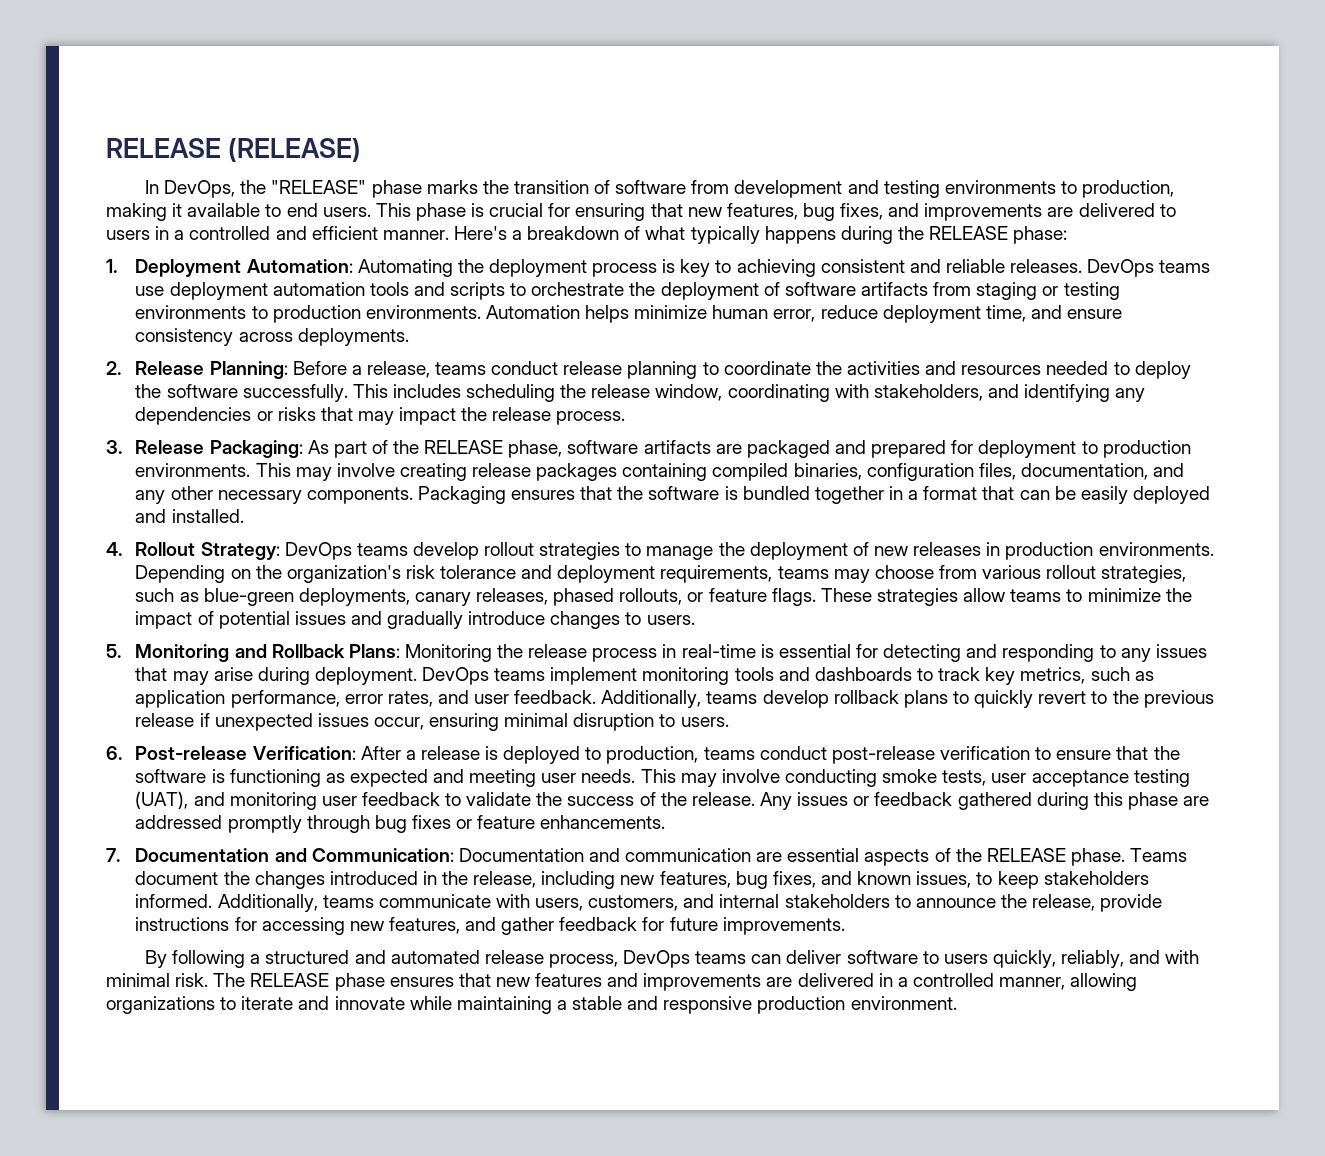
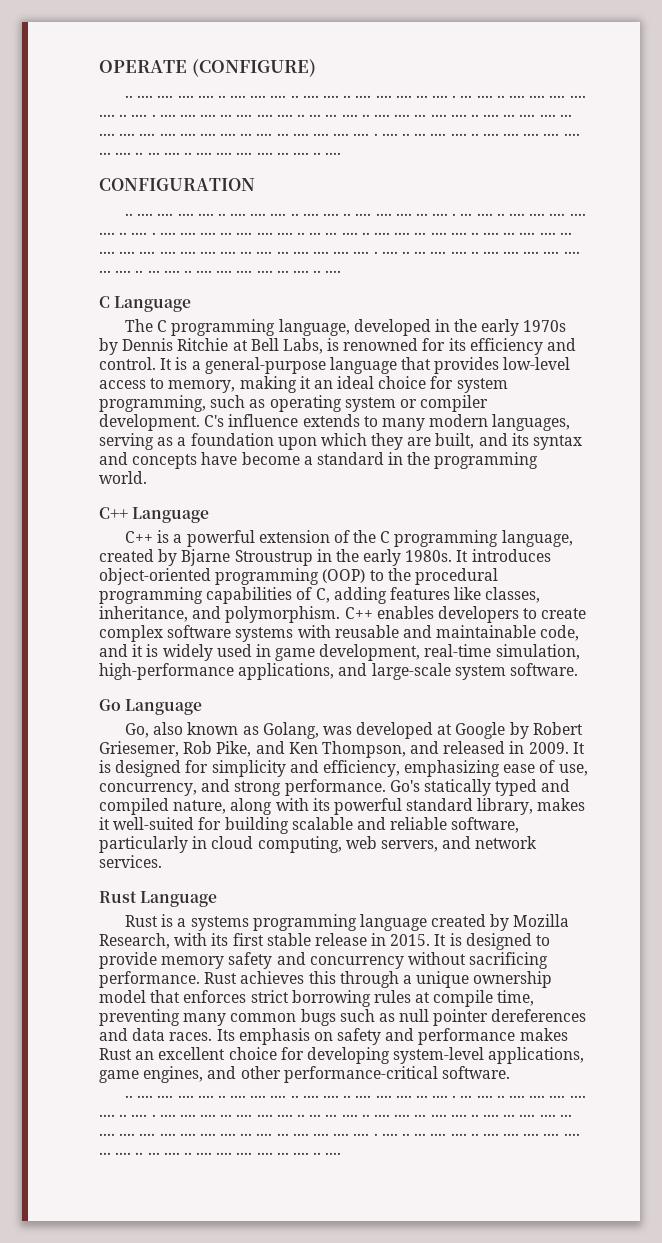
- RELEASE (RELEASE)
- In DevOps, the "RELEASE" phase marks the transition of software from development and testing environments to production, making it available to end users. This phase is crucial for ensuring that new features, bug fixes, and improvements are delivered to users in a controlled and efficient manner. Here's a breakdown of what typically happens during the RELEASE phase:
- 1. Deployment Automation: Automating the deployment process is key to achieving consistent and reliable releases. DevOps teams use deployment automation tools and scripts to orchestrate the deployment of software artifacts from staging or testing environments to production environments. Automation helps minimize human error, reduce deployment time, and ensure consistency across deployments.
- 2. Release Planning: Before a release, teams conduct release planning to coordinate the activities and resources needed to deploy the software successfully. This includes scheduling the release window, coordinating with stakeholders, and identifying any dependencies or risks that may impact the release process.
- 3. Release Packaging: As part of the RELEASE phase, software artifacts are packaged and prepared for deployment to production environments. This may involve creating release packages containing compiled binaries, configuration files, documentation, and any other necessary components. Packaging ensures that the software is bundled together in a format that can be easily deployed and installed.
- 4. Rollout Strategy: DevOps teams develop rollout strategies to manage the deployment of new releases in production environments. Depending on the organization's risk tolerance and deployment requirements, teams may choose from various rollout strategies, such as blue-green deployments, canary releases, phased rollouts, or feature flags. These strategies allow teams to minimize the impact of potential issues and gradually introduce changes to users.
- 5. Monitoring and Rollback Plans: Monitoring the release process in real-time is essential for detecting and responding to any issues that may arise during deployment. DevOps teams implement monitoring tools and dashboards to track key metrics, such as application performance, error rates, and user feedback. Additionally, teams develop rollback plans to quickly revert to the previous release if unexpected issues occur, ensuring minimal disruption to users.
- 6. Post-release Verification: After a release is deployed to production, teams conduct post-release verification to ensure that the software is functioning as expected and meeting user needs. This may involve conducting smoke tests, user acceptance testing (UAT), and monitoring user feedback to validate the success of the release. Any issues or feedback gathered during this phase are addressed promptly through bug fixes or feature enhancements.
- 7. Documentation and Communication: Documentation and communication are essential aspects of the RELEASE phase. Teams document the changes introduced in the release, including new features, bug fixes, and known issues, to keep stakeholders informed. Additionally, teams communicate with users, customers, and internal stakeholders to announce the release, provide instructions for accessing new features, and gather feedback for future improvements.
- By following a structured and automated release process, DevOps teams can deliver software to users quickly, reliably, and with minimal risk. The RELEASE phase ensures that new features and improvements are delivered in a controlled manner, allowing organizations to iterate and innovate while maintaining a stable and responsive production environment.
+ OPERATE (CONFIGURE)
+ .. .... .... .... .... .. .... .... .... .. .... .... .. .... .... .... ... .... . ... .... .. .... .... .... .... .... .. .... . .... .... .... ... .... .... .... .. ... ... .... .. .... .... ... .... .... .. .... ... .... .... ... .... .... .... .... .... .... .... ... .... ... .... .... .... .... . .... .. ... .... .... .. .... .... .... .... .... ... .... .. ... .... .. .... .... .... .... ... .... .. ....
+ CONFIGURATION
+ .. .... .... .... .... .. .... .... .... .. .... .... .. .... .... .... ... .... . ... .... .. .... .... .... .... .... .. .... . .... .... .... ... .... .... .... .. ... ... .... .. .... .... ... .... .... .. .... ... .... .... ... .... .... .... .... .... .... .... ... .... ... .... .... .... .... . .... .. ... .... .... .. .... .... .... .... .... ... .... .. ... .... .. .... .... .... .... ... .... .. ....
+ C Language
+ The C programming language, developed in the early 1970s by Dennis Ritchie at Bell Labs, is renowned for its efficiency and control. It is a general-purpose language that provides low-level access to memory, making it an ideal choice for system programming, such as operating system or compiler development. C's influence extends to many modern languages, serving as a foundation upon which they are built, and its syntax and concepts have become a standard in the programming world.
+ C++ Language
+ C++ is a powerful extension of the C programming language, created by Bjarne Stroustrup in the early 1980s. It introduces object-oriented programming (OOP) to the procedural programming capabilities of C, adding features like classes, inheritance, and polymorphism. C++ enables developers to create complex software systems with reusable and maintainable code, and it is widely used in game development, real-time simulation, high-performance applications, and large-scale system software.
+ Go Language
+ Go, also known as Golang, was developed at Google by Robert Griesemer, Rob Pike, and Ken Thompson, and released in 2009. It is designed for simplicity and efficiency, emphasizing ease of use, concurrency, and strong performance. Go's statically typed and compiled nature, along with its powerful standard library, makes it well-suited for building scalable and reliable software, particularly in cloud computing, web servers, and network services.
+ Rust Language
+ Rust is a systems programming language created by Mozilla Research, with its first stable release in 2015. It is designed to provide memory safety and concurrency without sacrificing performance. Rust achieves this through a unique ownership model that enforces strict borrowing rules at compile time, preventing many common bugs such as null pointer dereferences and data races. Its emphasis on safety and performance makes Rust an excellent choice for developing system-level applications, game engines, and other performance-critical software.
+ .. .... .... .... .... .. .... .... .... .. .... .... .. .... .... .... ... .... . ... .... .. .... .... .... .... .... .. .... . .... .... .... ... .... .... .... .. ... ... .... .. .... .... ... .... .... .. .... ... .... .... ... .... .... .... .... .... .... .... ... .... ... .... .... .... .... . .... .. ... .... .... .. .... .... .... .... .... ... .... .. ... .... .. .... .... .... .... ... .... .. ....

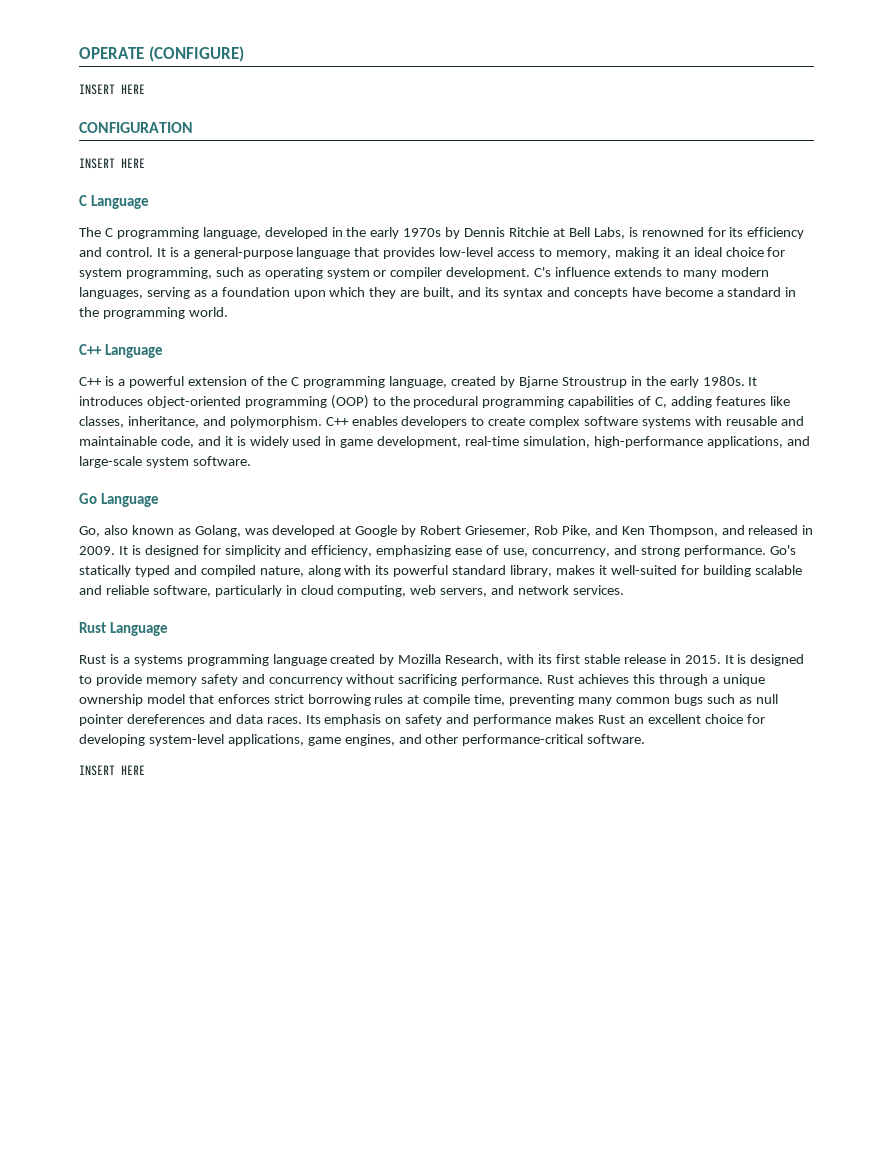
  OPERATE (CONFIGURE)
- .. .... .... .... .... .. .... .... .... .. .... .... .. .... .... .... ... .... . ... .... .. .... .... .... .... .... .. .... . .... .... .... ... .... .... .... .. ... ... .... .. .... .... ... .... .... .. .... ... .... .... ... .... .... .... .... .... .... .... ... .... ... .... .... .... .... . .... .. ... .... .... .. .... .... .... .... .... ... .... .. ... .... .. .... .... .... .... ... .... .. ....
+ INSERT HERE
  CONFIGURATION
- .. .... .... .... .... .. .... .... .... .. .... .... .. .... .... .... ... .... . ... .... .. .... .... .... .... .... .. .... . .... .... .... ... .... .... .... .. ... ... .... .. .... .... ... .... .... .. .... ... .... .... ... .... .... .... .... .... .... .... ... .... ... .... .... .... .... . .... .. ... .... .... .. .... .... .... .... .... ... .... .. ... .... .. .... .... .... .... ... .... .. ....
+ INSERT HERE
  Its emphasis on safety and performance makes Rust an excellent choice for developing system-level applications, game engines, and other performance-critical software.
- .. .... .... .... .... .. .... .... .... .. .... .... .. .... .... .... ... .... . ... .... .. .... .... .... .... .... .. .... . .... .... .... ... .... .... .... .. ... ... .... .. .... .... ... .... .... .. .... ... .... .... ... .... .... .... .... .... .... .... ... .... ... .... .... .... .... . .... .. ... .... .... .. .... .... .... .... .... ... .... .. ... .... .. .... .... .... .... ... .... .. ....
+ INSERT HERE

